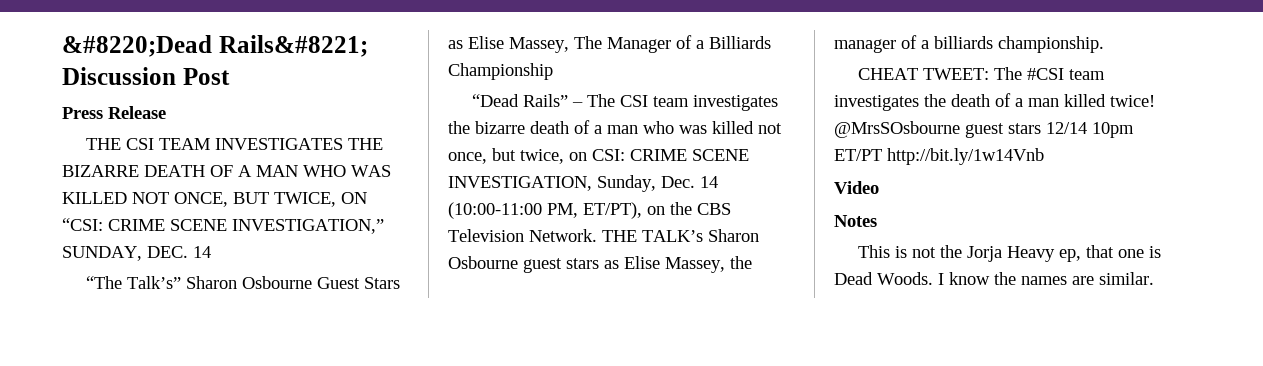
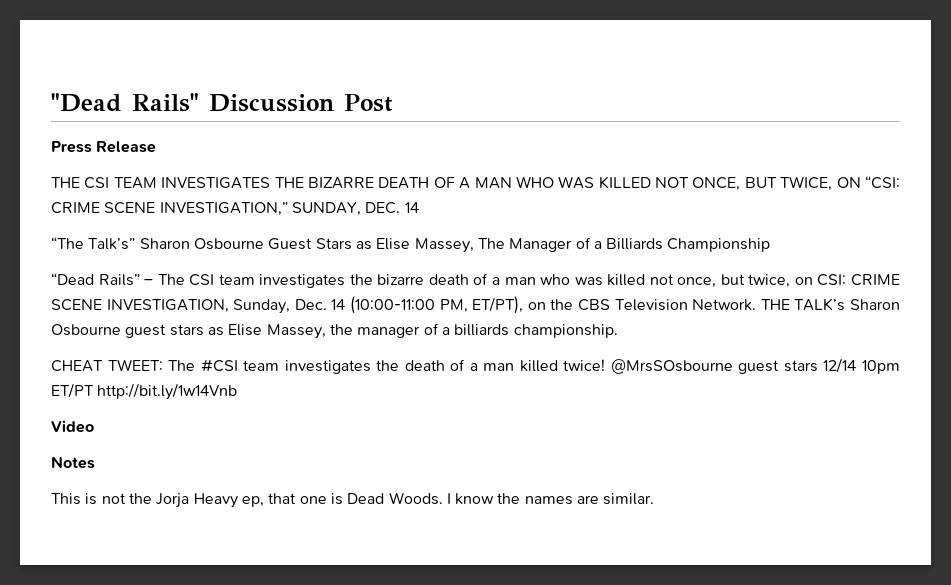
- &#8220;Dead Rails&#8221; Discussion Post
+ "Dead Rails" Discussion Post

